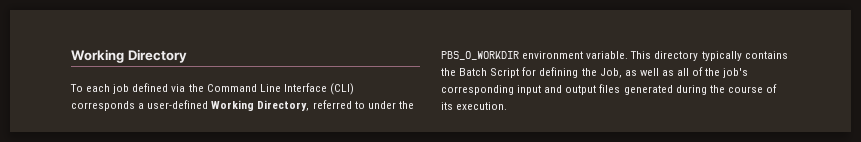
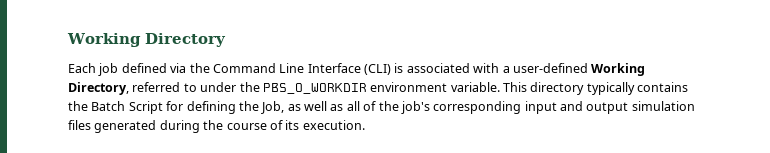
- To each job defined via the Command Line Interface (CLI) corresponds a user-defined Working Directory, referred to under the PBS_O_WORKDIR environment variable.
+ Each job defined via the Command Line Interface (CLI) is associated with a user-defined Working Directory, referred to under the PBS_O_WORKDIR environment variable.
- This directory typically contains the Batch Script for defining the Job, as well as all of the job's corresponding input and output files generated during the course of its execution.
+ This directory typically contains the Batch Script for defining the Job, as well as all of the job's corresponding input and output simulation files generated during the course of its execution.

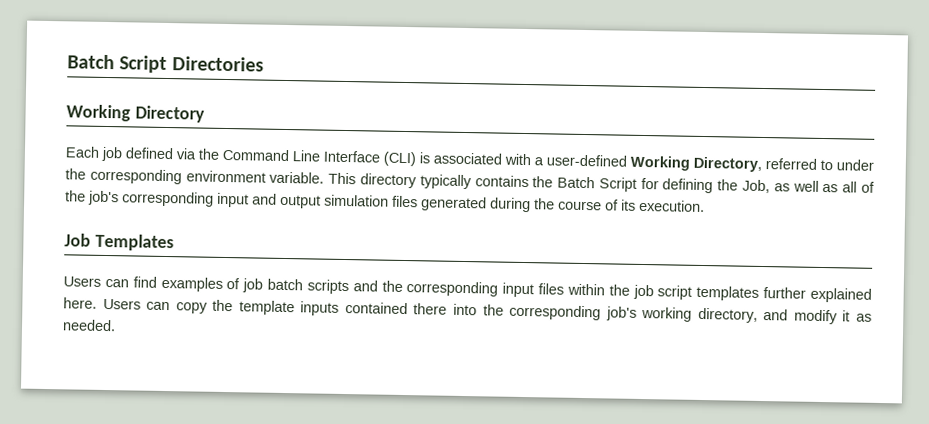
+ Batch Script Directories
- Each job defined via the Command Line Interface (CLI) is associated with a user-defined Working Directory, referred to under the PBS_O_WORKDIR environment variable.
+ Each job defined via the Command Line Interface (CLI) is associated with a user-defined Working Directory, referred to under the corresponding environment variable.
+ Job Templates
+ Users can find examples of job batch scripts and the corresponding input files within the job script templates further explained here. Users can copy the template inputs contained there into the corresponding job's working directory, and modify it as needed.

